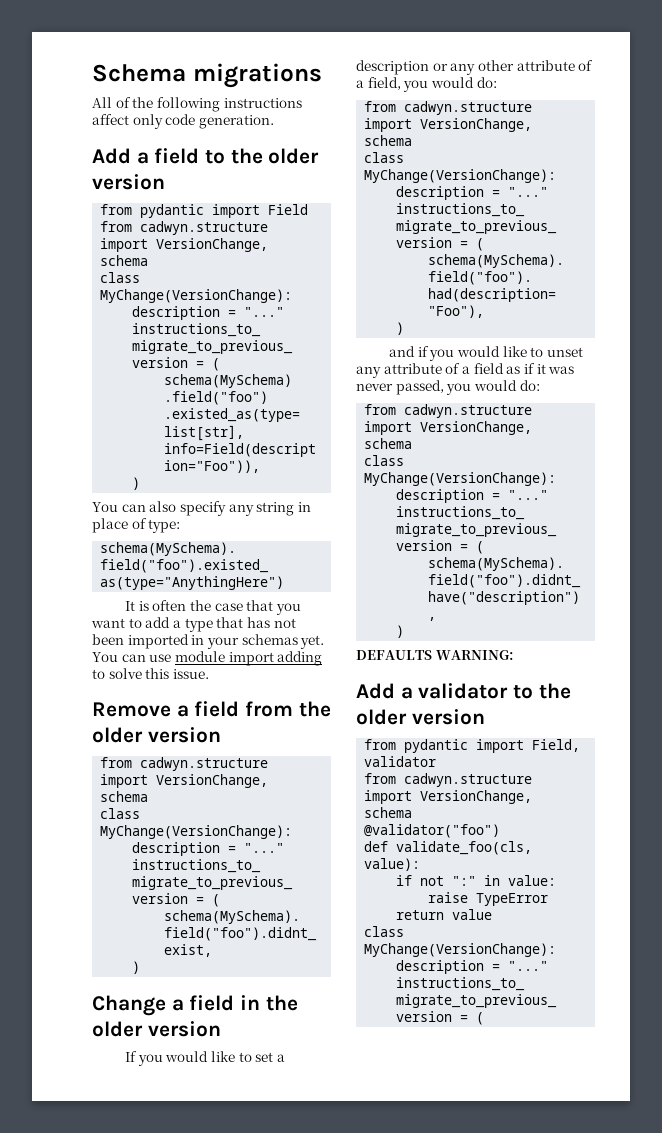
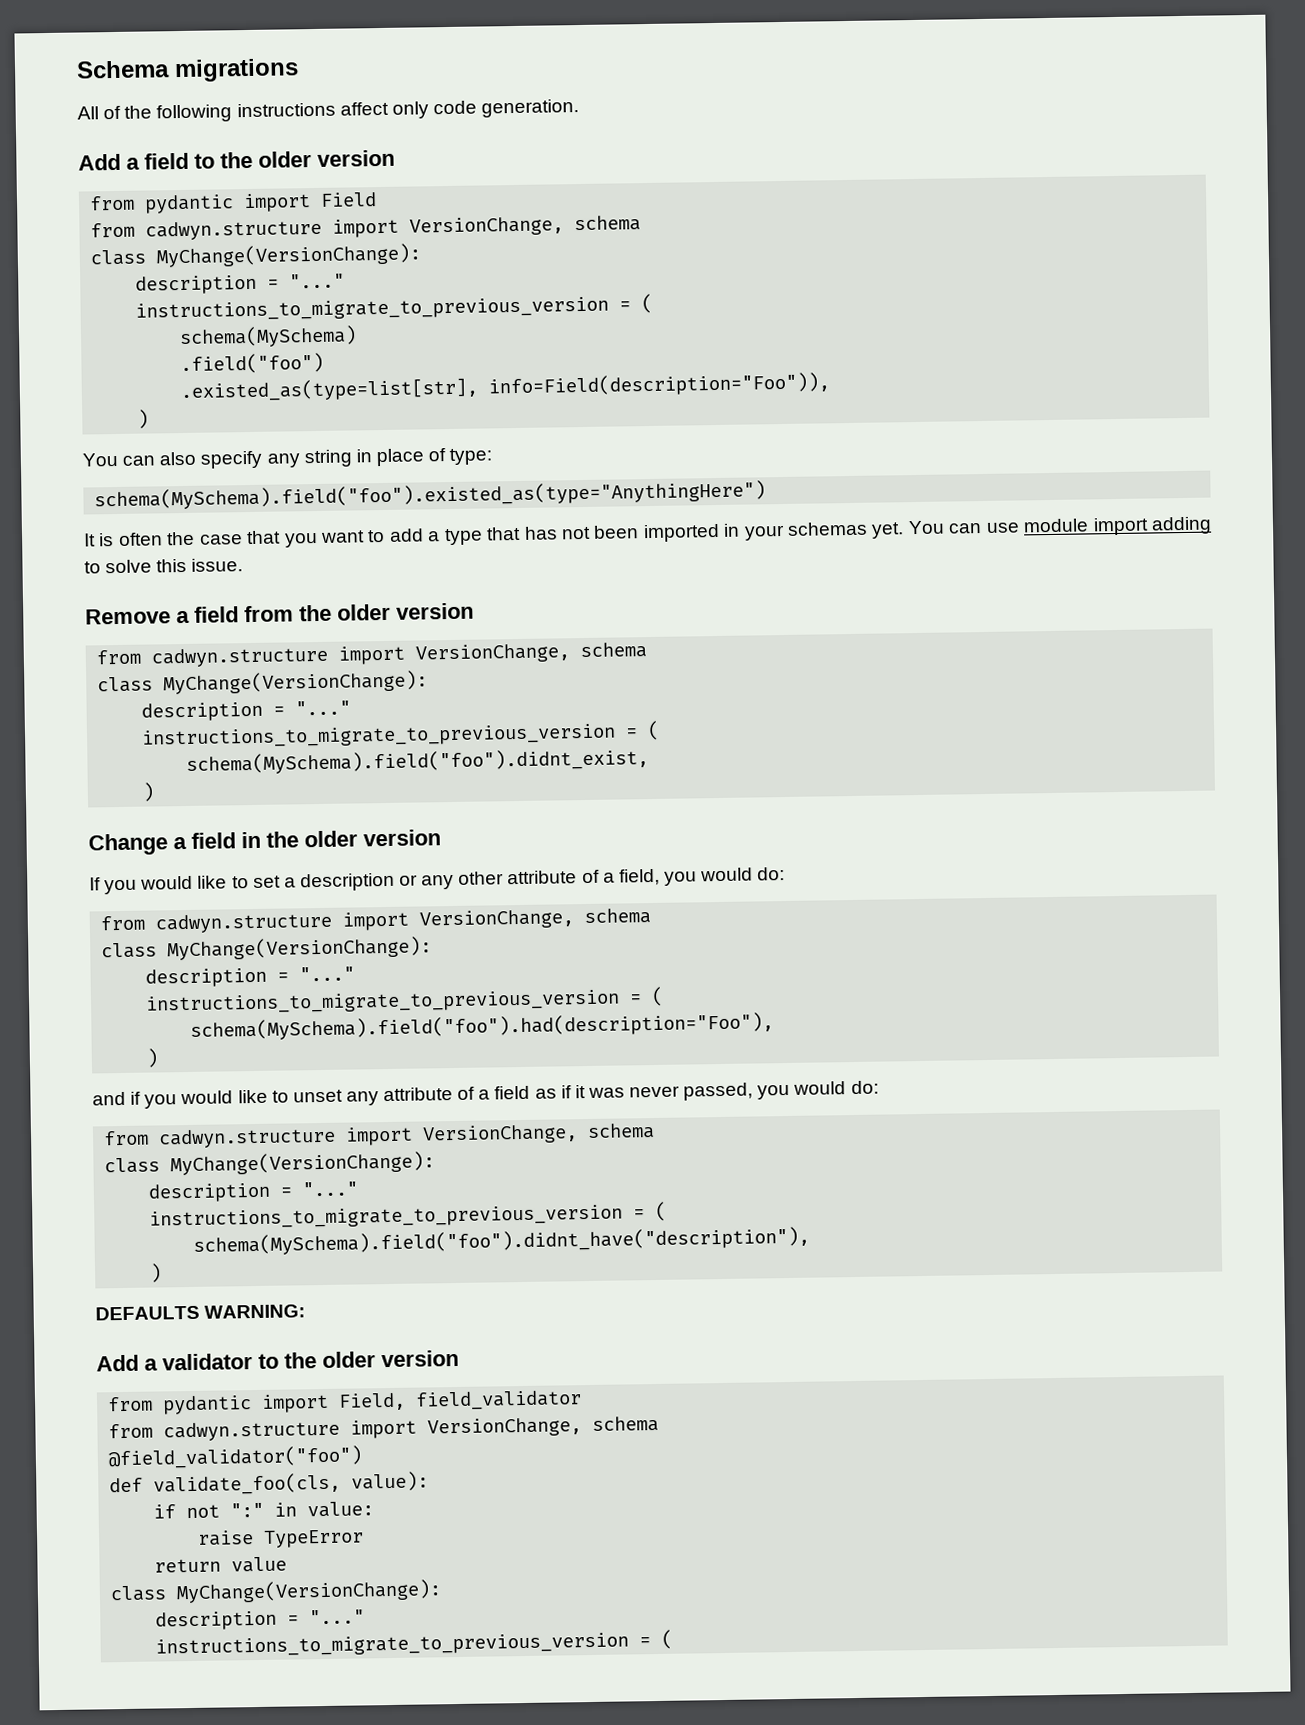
- from pydantic import Field, validator
+ from pydantic import Field, field_validator
  from cadwyn.structure import VersionChange, schema
- @validator("foo")
+ @field_validator("foo")

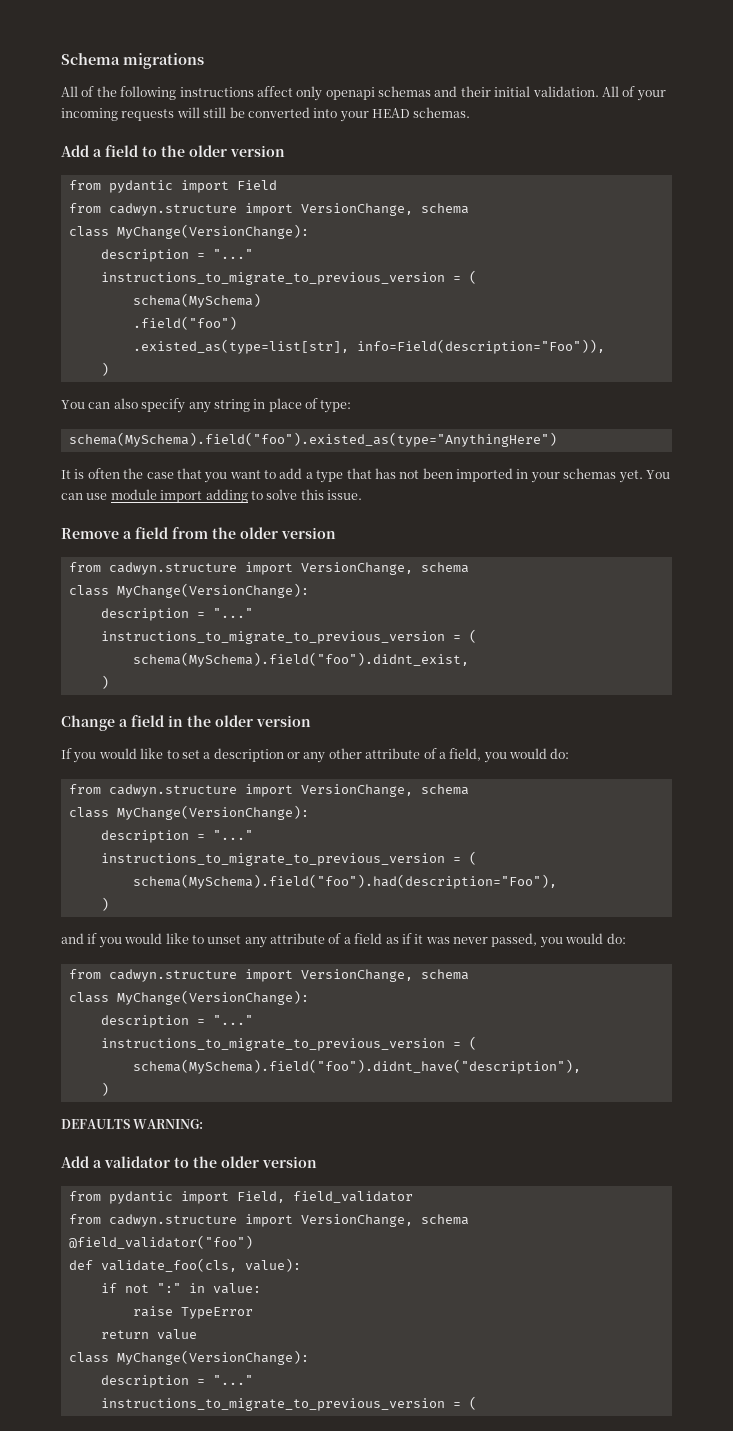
- All of the following instructions affect only code generation.
+ All of the following instructions affect only openapi schemas and their initial validation. All of your incoming requests will still be converted into your HEAD schemas.

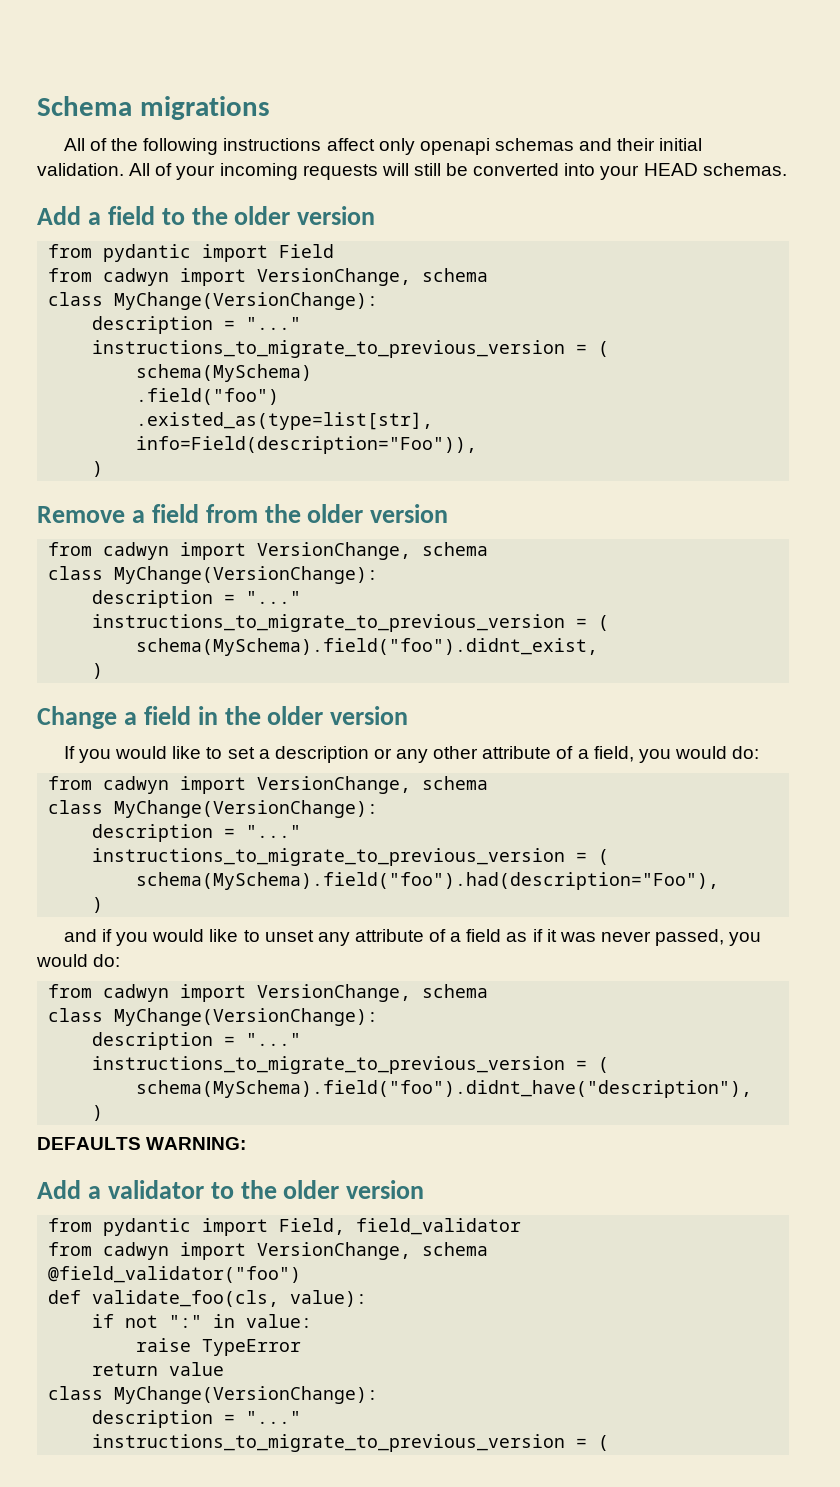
  from pydantic import Field
- from cadwyn.structure import VersionChange, schema
+ from cadwyn import VersionChange, schema
- You can also specify any string in place of type:
- schema(MySchema).field("foo").existed_as(type="AnythingHere")
- It is often the case that you want to add a type that has not been imported in your schemas yet. You can use module import adding to solve this issue.
  Remove a field from the older version
- from cadwyn.structure import VersionChange, schema
+ from cadwyn import VersionChange, schema
  If you would like to set a description or any other attribute of a field, you would do:
- from cadwyn.structure import VersionChange, schema
+ from cadwyn import VersionChange, schema
  and if you would like to unset any attribute of a field as if it was never passed, you would do:
- from cadwyn.structure import VersionChange, schema
+ from cadwyn import VersionChange, schema
  from pydantic import Field, field_validator
- from cadwyn.structure import VersionChange, schema
+ from cadwyn import VersionChange, schema

